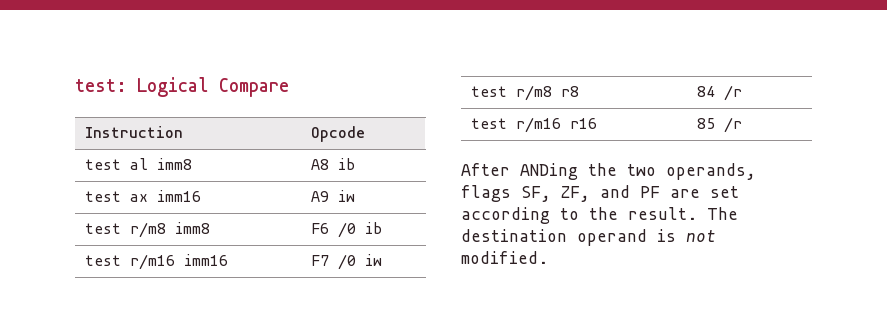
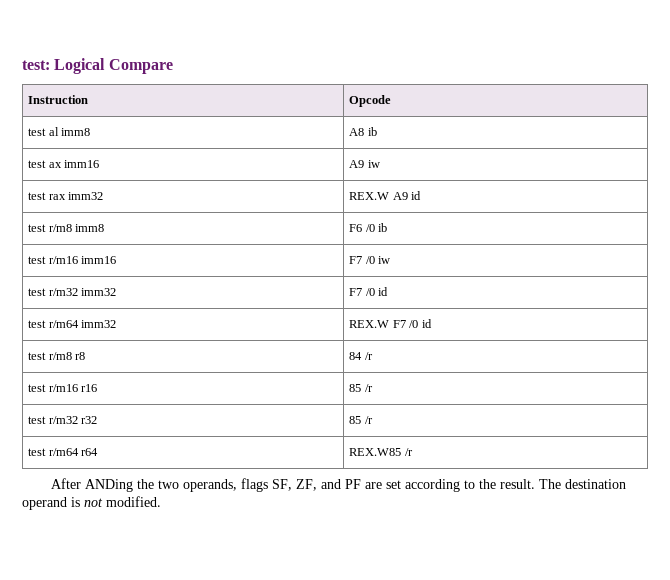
+ test rax imm32 | REX.W A9 id
+ test r/m32 imm32 | F7 /0 id
+ test r/m64 imm32 | REX.W F7 /0 id
+ test r/m32 r32 | 85 /r
+ test r/m64 r64 | REX.W85 /r

